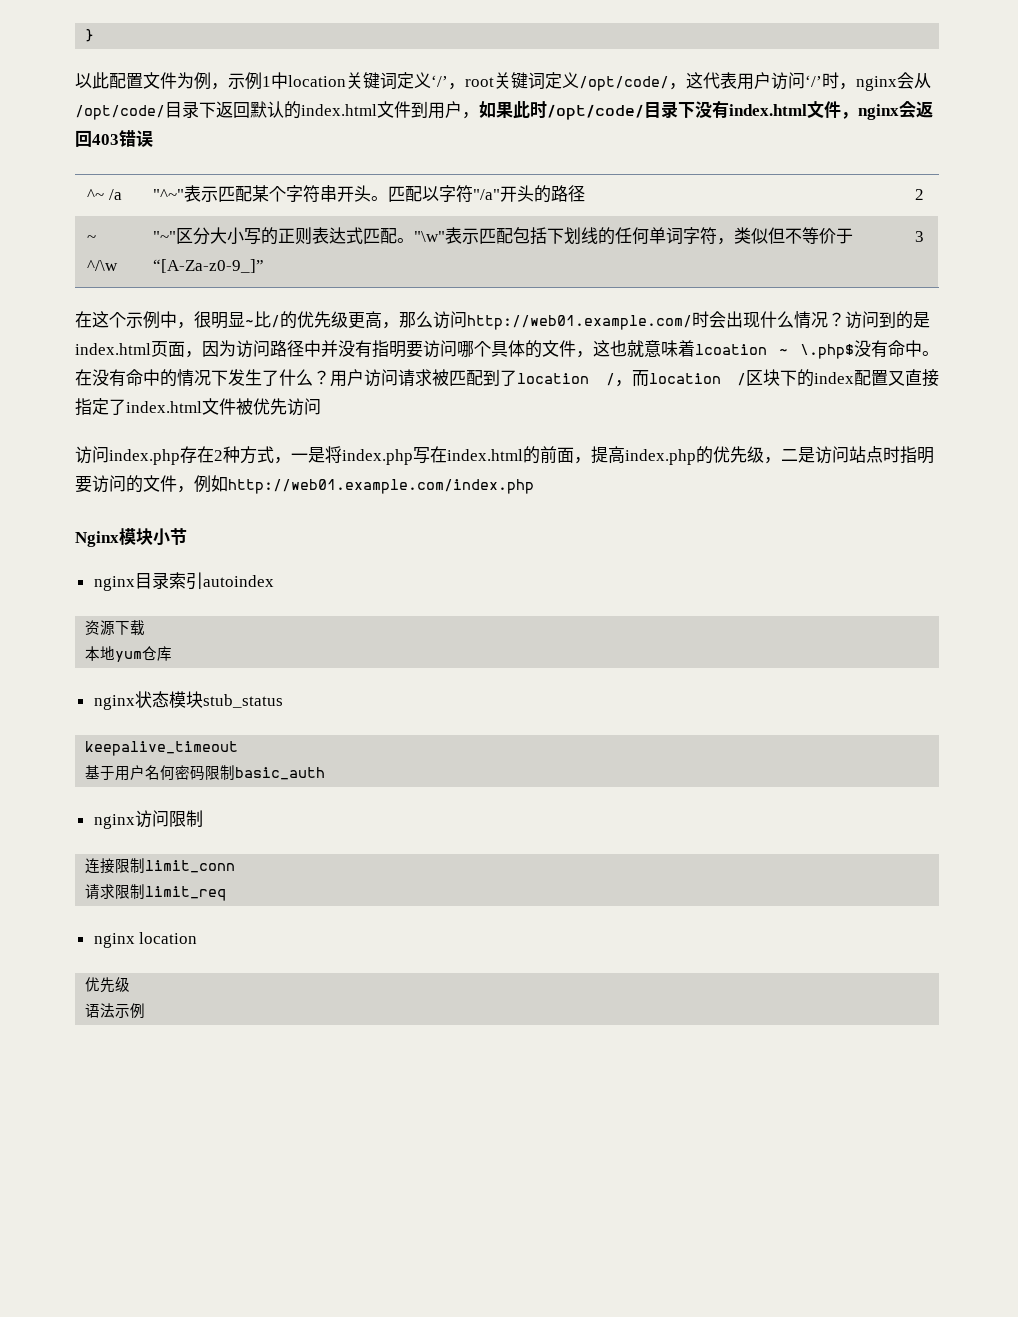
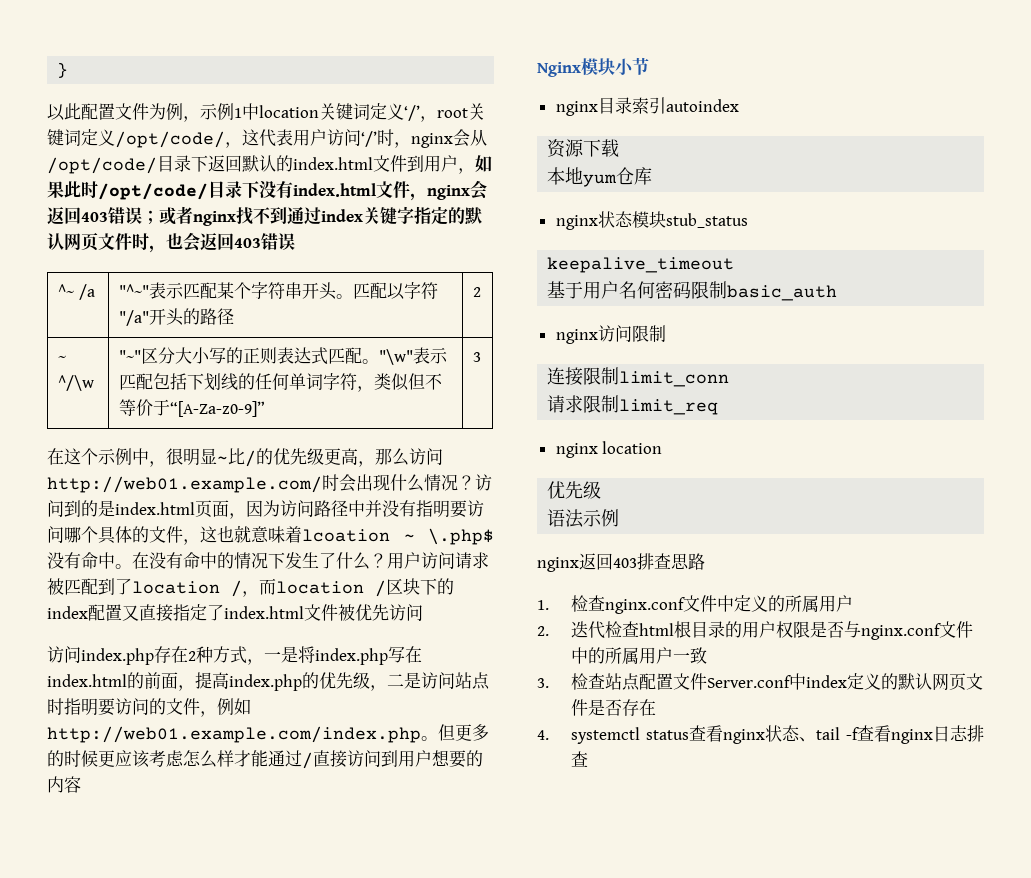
- 以此配置文件为例，示例1中location关键词定义‘/’，root关键词定义/opt/code/，这代表用户访问‘/’时，nginx会从/opt/code/目录下返回默认的index.html文件到用户，如果此时/opt/code/目录下没有index.html文件，nginx会返回403错误
+ 以此配置文件为例，示例1中location关键词定义‘/’，root关键词定义/opt/code/，这代表用户访问‘/’时，nginx会从/opt/code/目录下返回默认的index.html文件到用户，如果此时/opt/code/目录下没有index.html文件，nginx会返回403错误；或者nginx找不到通过index关键字指定的默认网页文件时，也会返回403错误
- ~ ^/\w | "~"区分大小写的正则表达式匹配。"\w"表示匹配包括下划线的任何单词字符，类似但不等价于“[A-Za-z0-9_]” | 3
+ ~ ^/\w | "~"区分大小写的正则表达式匹配。"\w"表示匹配包括下划线的任何单词字符，类似但不等价于“[A-Za-z0-9]” | 3
- 访问index.php存在2种方式，一是将index.php写在index.html的前面，提高index.php的优先级，二是访问站点时指明要访问的文件，例如http://web01.example.com/index.php
+ 访问index.php存在2种方式，一是将index.php写在index.html的前面，提高index.php的优先级，二是访问站点时指明要访问的文件，例如http://web01.example.com/index.php。但更多的时候更应该考虑怎么样才能通过/直接访问到用户想要的内容
+ nginx返回403排查思路
+ 1.检查nginx.conf文件中定义的所属用户
+ 2.迭代检查html根目录的用户权限是否与nginx.conf文件中的所属用户一致
+ 3.检查站点配置文件Server.conf中index定义的默认网页文件是否存在
+ 4. systemctl status查看nginx状态、tail -f查看nginx日志排查

